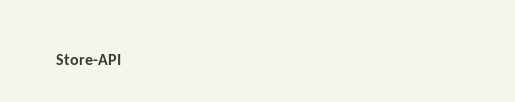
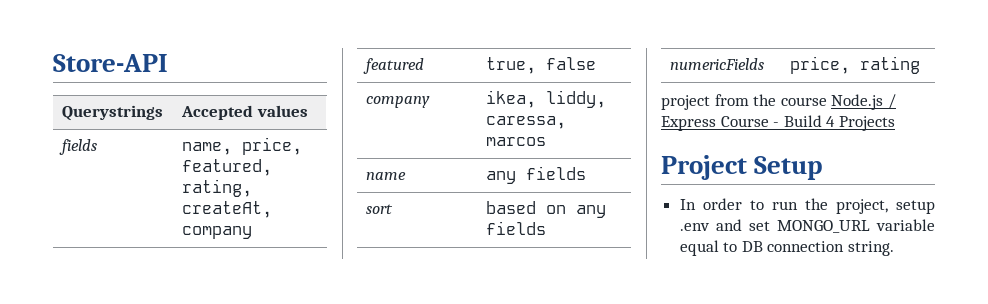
+ Querystrings | Accepted values
+ fields | name, price, featured, rating, createAt, company
+ featured | true, false
+ company | ikea, liddy, caressa, marcos
+ name | any fields
+ sort | based on any fields
+ numericFields | price, rating
+ project from the course Node.js / Express Course - Build 4 Projects
+ Project Setup
+ In order to run the project, setup .env and set MONGO_URL variable equal to DB connection string.

